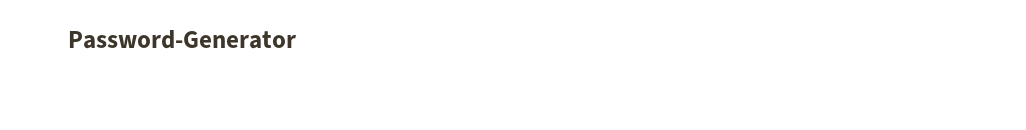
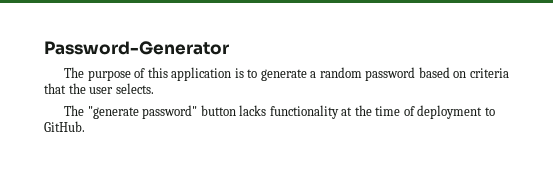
+ The purpose of this application is to generate a random password based on criteria that the user selects.
+ The "generate password" button lacks functionality at the time of deployment to GitHub.

